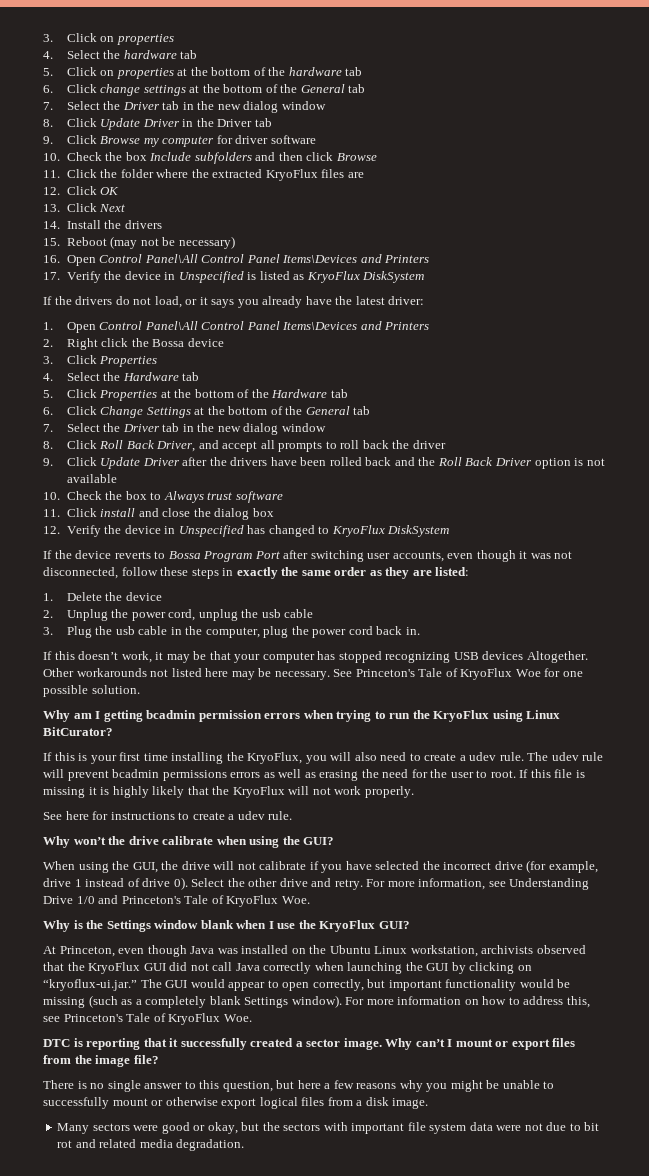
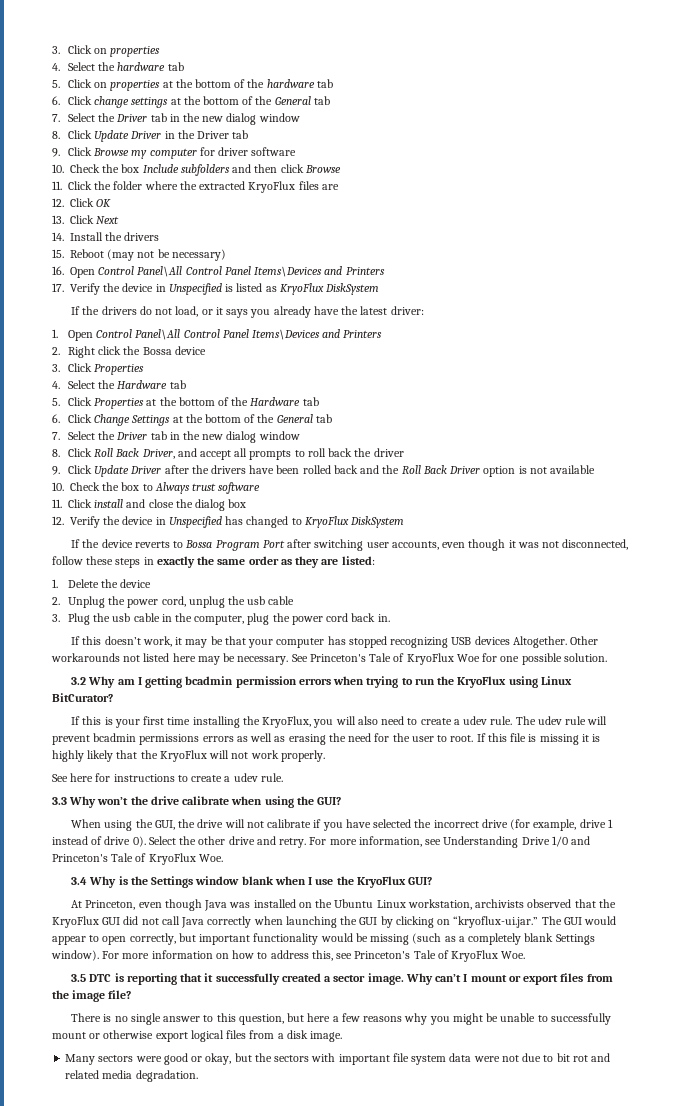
- Why am I getting bcadmin permission errors when trying to run the KryoFlux using Linux BitCurator?
+ 3.2 Why am I getting bcadmin permission errors when trying to run the KryoFlux using Linux BitCurator?
- Why won’t the drive calibrate when using the GUI?
+ 3.3 Why won’t the drive calibrate when using the GUI?
- Why is the Settings window blank when I use the KryoFlux GUI?
+ 3.4 Why is the Settings window blank when I use the KryoFlux GUI?
- DTC is reporting that it successfully created a sector image.
+ 3.5 DTC is reporting that it successfully created a sector image.

